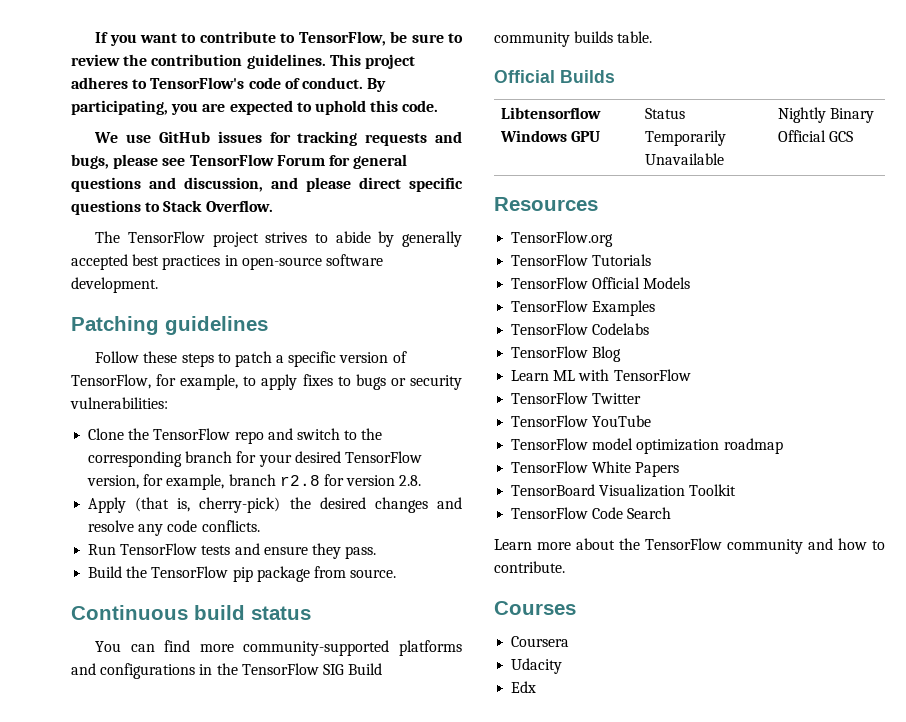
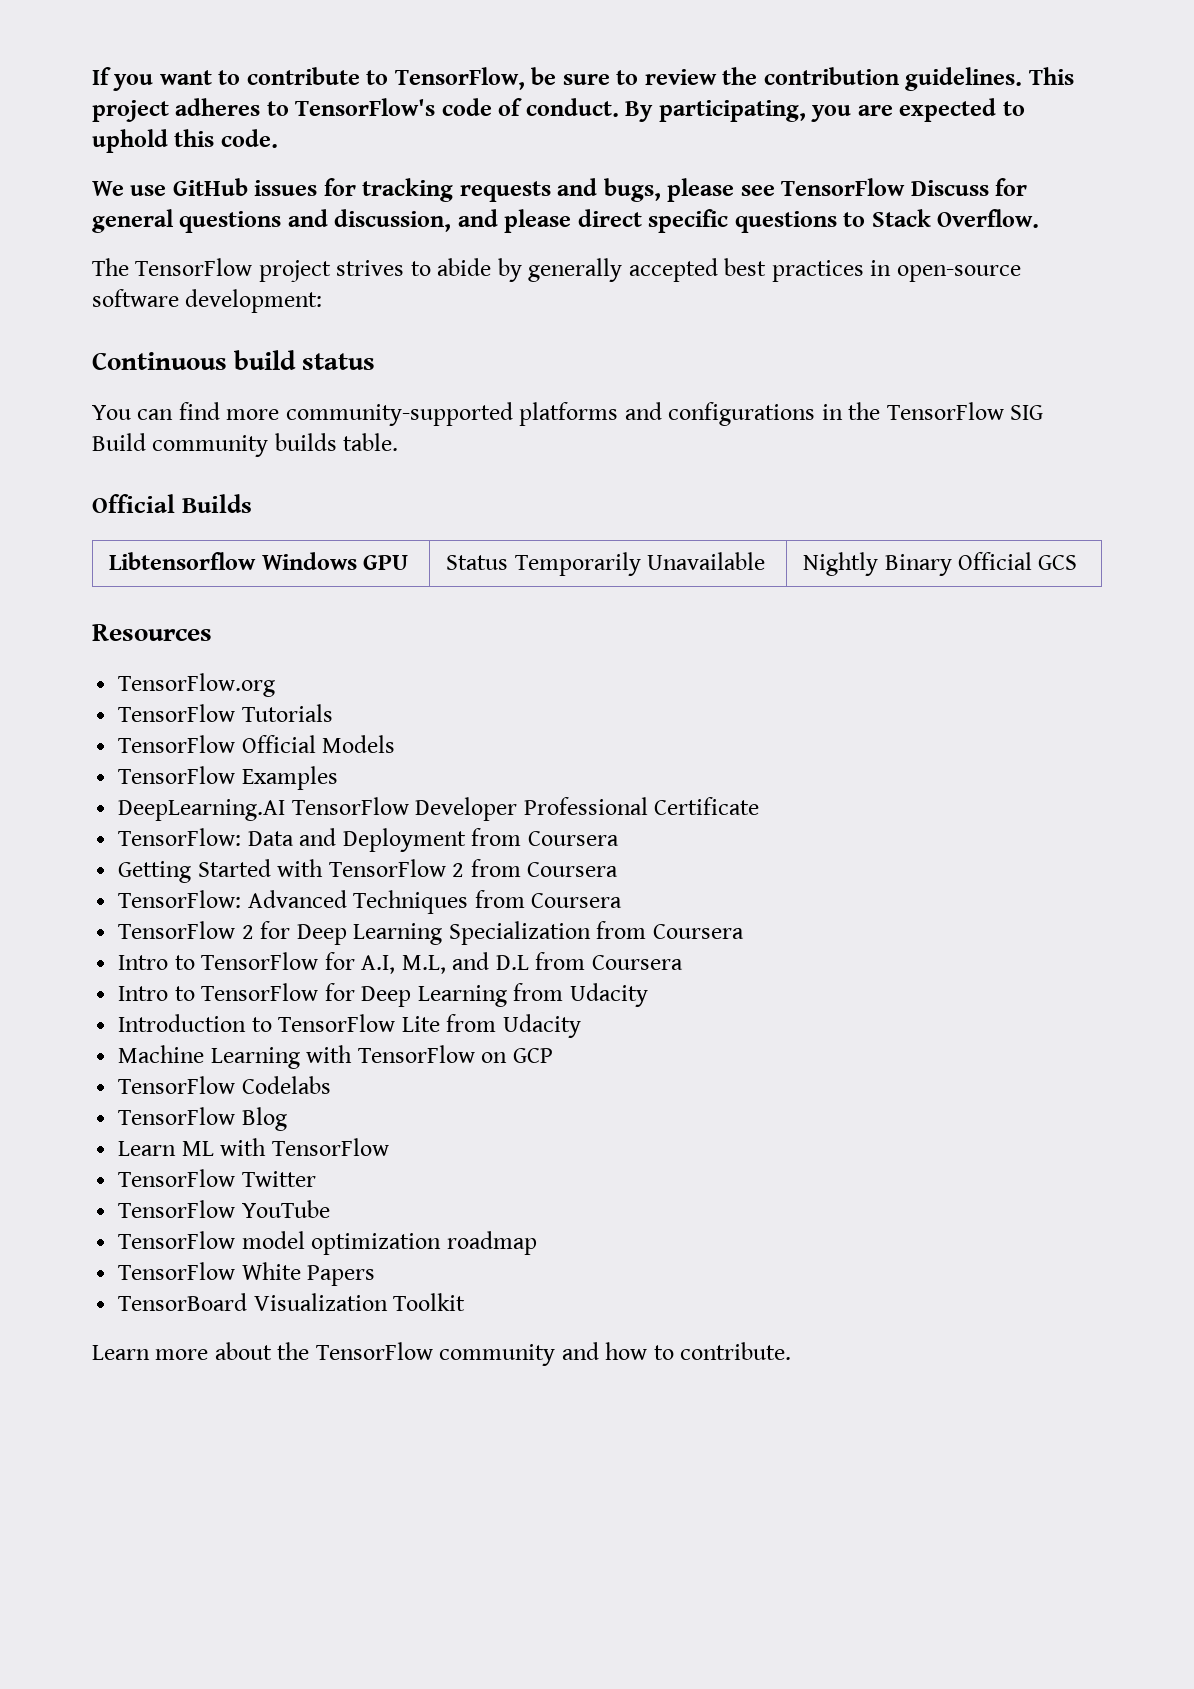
- We use GitHub issues for tracking requests and bugs, please see TensorFlow Forum for general questions and discussion, and please direct specific questions to Stack Overflow.
+ We use GitHub issues for tracking requests and bugs, please see TensorFlow Discuss for general questions and discussion, and please direct specific questions to Stack Overflow.
- The TensorFlow project strives to abide by generally accepted best practices in open-source software development.
- Patching guidelines
- Follow these steps to patch a specific version of TensorFlow, for example, to apply fixes to bugs or security vulnerabilities:
- Clone the TensorFlow repo and switch to the corresponding branch for your desired TensorFlow version, for example, branch r2.8 for version 2.8.
- Apply (that is, cherry-pick) the desired changes and resolve any code conflicts.
- Run TensorFlow tests and ensure they pass.
- Build the TensorFlow pip package from source.
+ The TensorFlow project strives to abide by generally accepted best practices in open-source software development:
+ DeepLearning.AI TensorFlow Developer Professional Certificate
+ TensorFlow: Data and Deployment from Coursera
+ Getting Started with TensorFlow 2 from Coursera
+ TensorFlow: Advanced Techniques from Coursera
+ TensorFlow 2 for Deep Learning Specialization from Coursera
+ Intro to TensorFlow for A.I, M.L, and D.L from Coursera
+ Intro to TensorFlow for Deep Learning from Udacity
+ Introduction to TensorFlow Lite from Udacity
+ Machine Learning with TensorFlow on GCP
- TensorFlow Code Search
- Courses
- Coursera
- Udacity
- Edx

